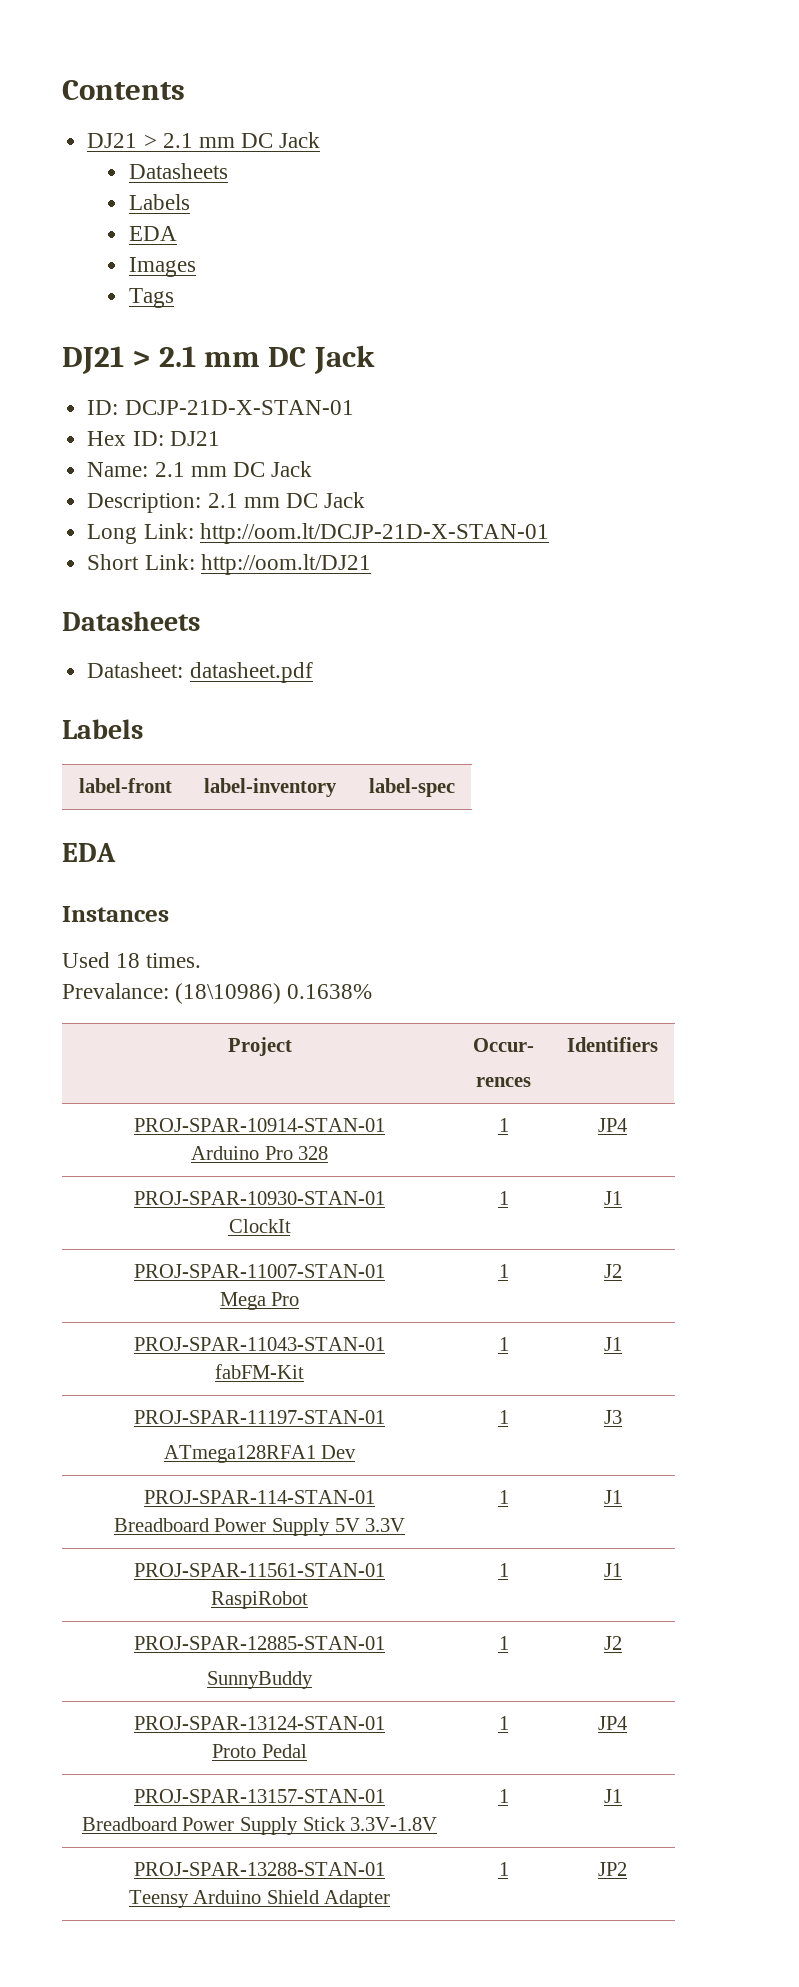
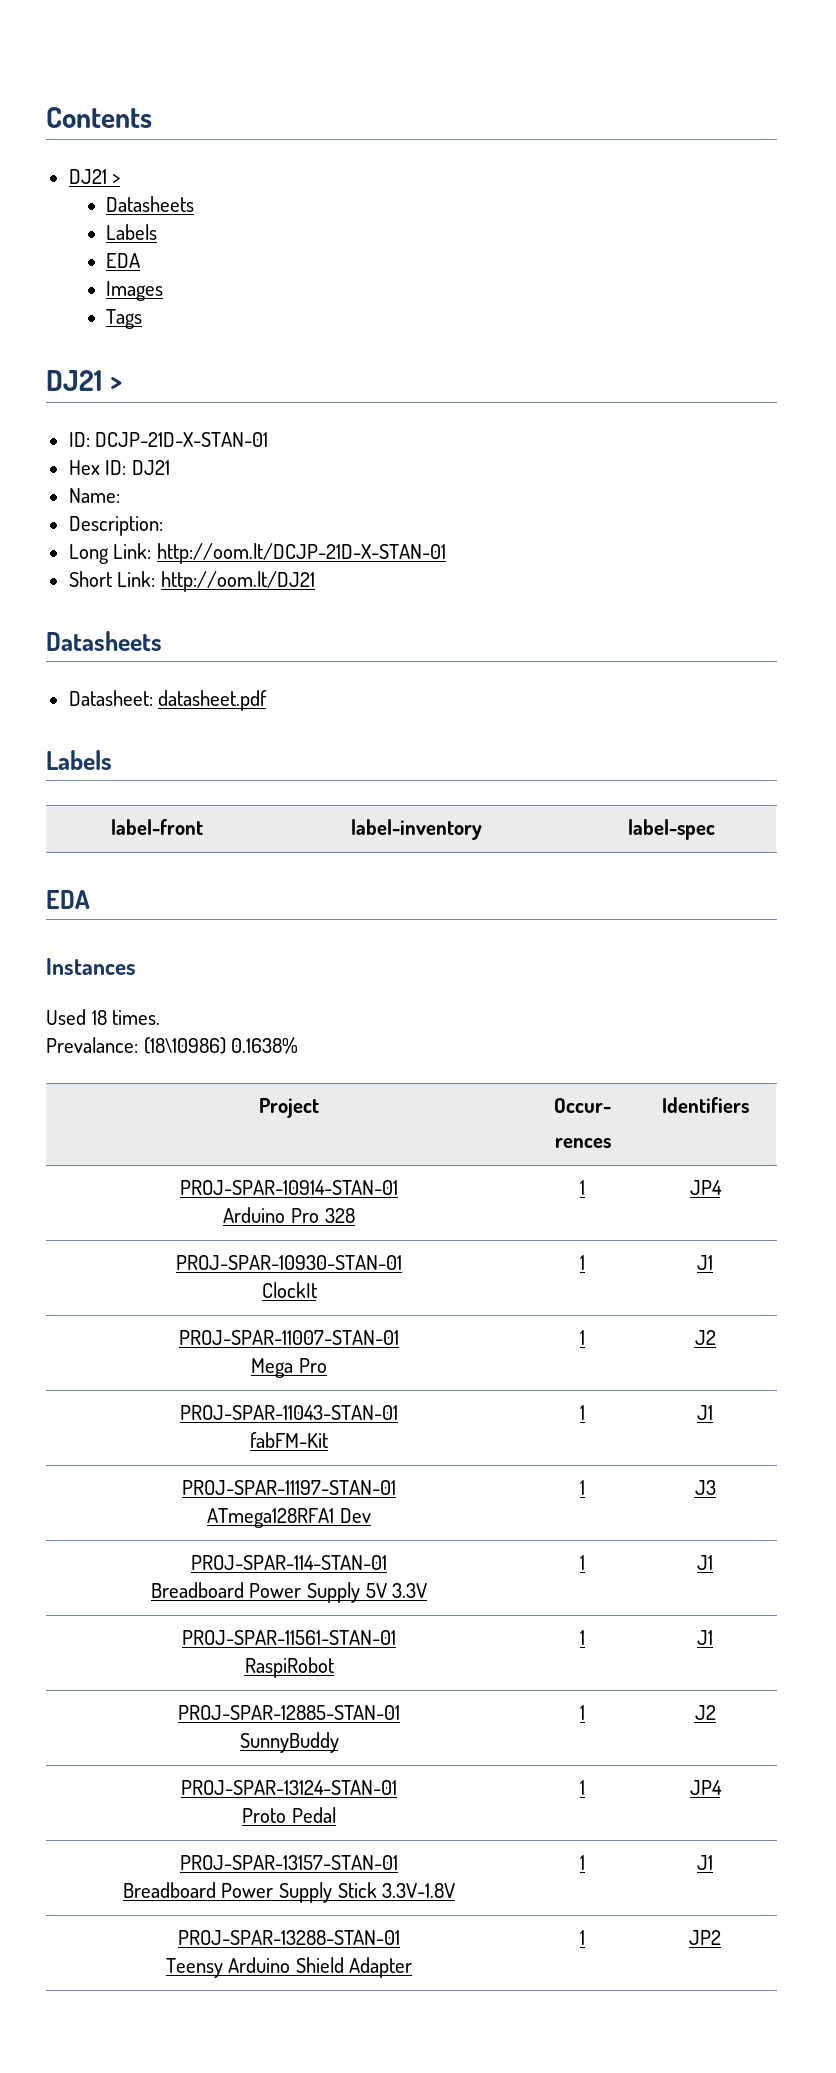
  Contents
- DJ21 > 2.1 mm DC Jack
+ DJ21 >
  Tags
- DJ21 > 2.1 mm DC Jack
+ DJ21 >
- Name: 2.1 mm DC Jack
- Description: 2.1 mm DC Jack
+ Name:
+ Description:

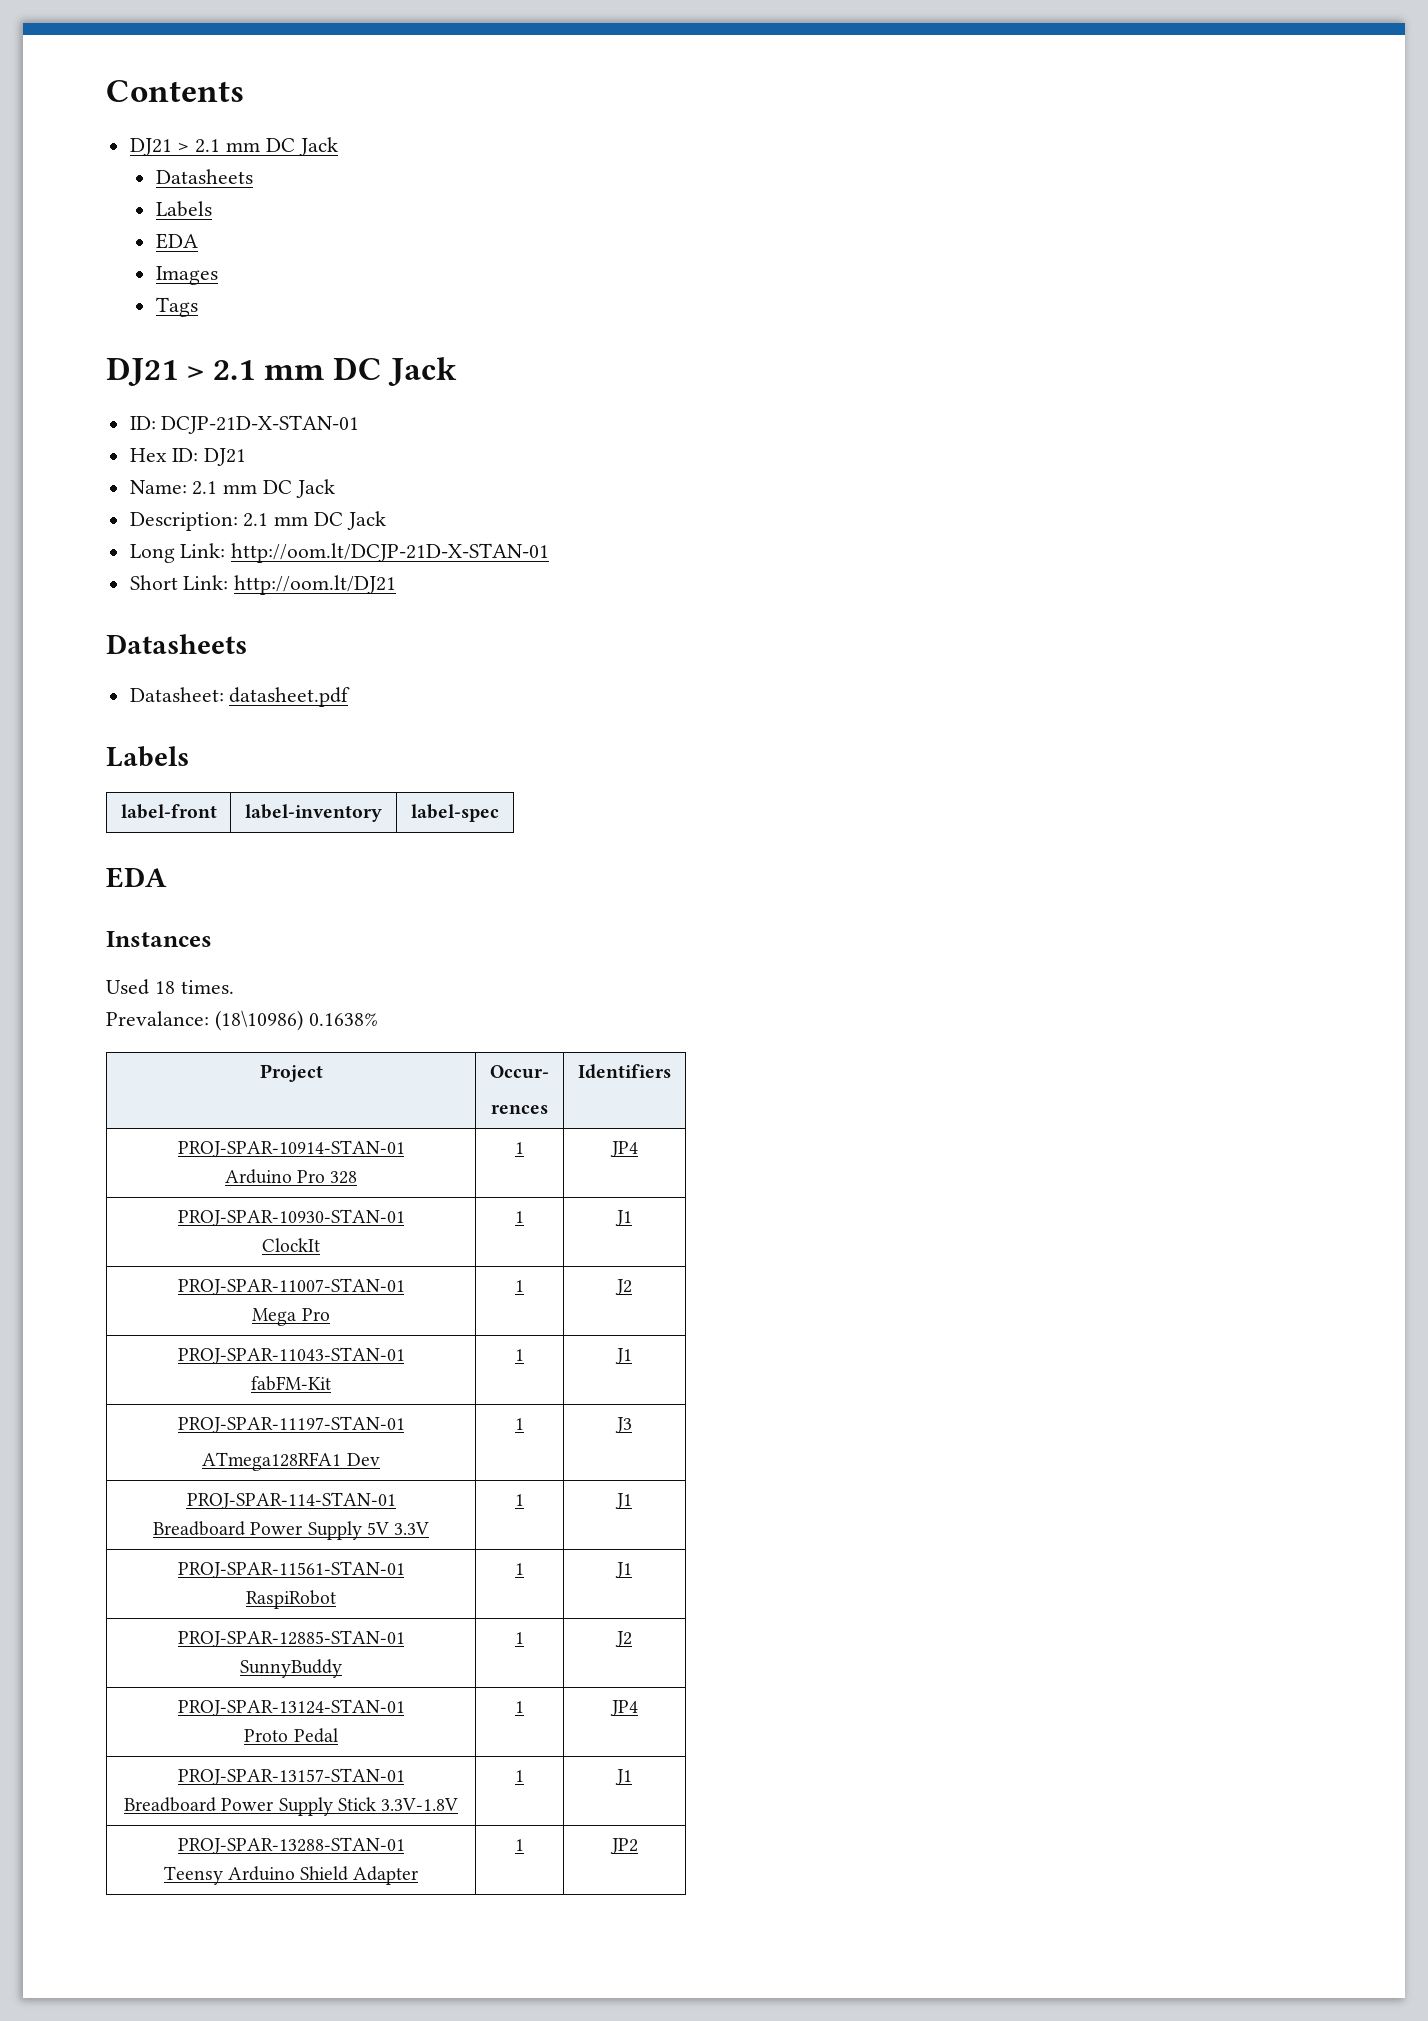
  Contents
- DJ21 >
+ DJ21 > 2.1 mm DC Jack
  Tags
- DJ21 >
+ DJ21 > 2.1 mm DC Jack
- Name:
- Description:
+ Name: 2.1 mm DC Jack
+ Description: 2.1 mm DC Jack

